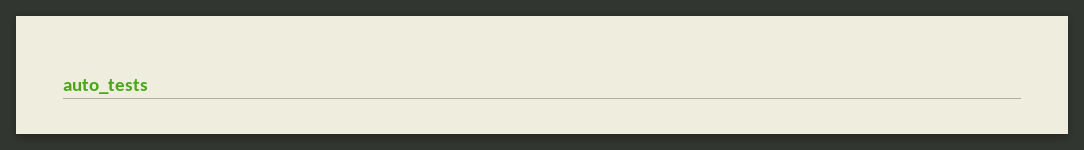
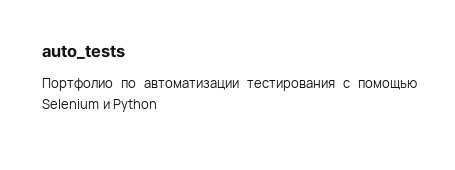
+ Портфолио по автоматизации тестирования с помощью Selenium и Python

